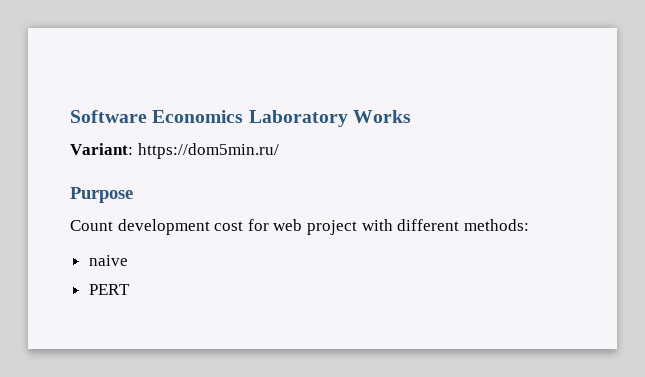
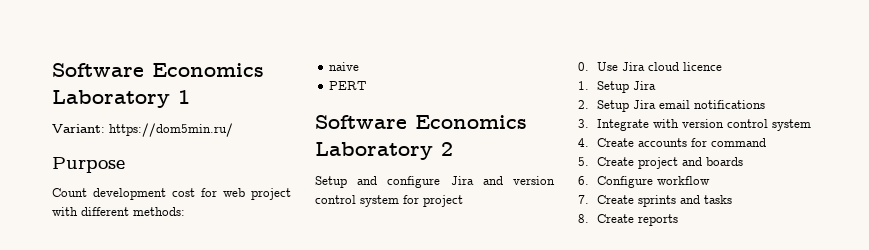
- Software Economics Laboratory Works
+ Software Economics Laboratory 1
+ Software Economics Laboratory 2
+ Setup and configure Jira and version control system for project
+ 0. Use Jira cloud licence
+ 1. Setup Jira
+ 2. Setup Jira email notifications
+ 3. Integrate with version control system
+ 4. Create accounts for command
+ 5. Create project and boards
+ 6. Configure workflow
+ 7. Create sprints and tasks
+ 8. Create reports

